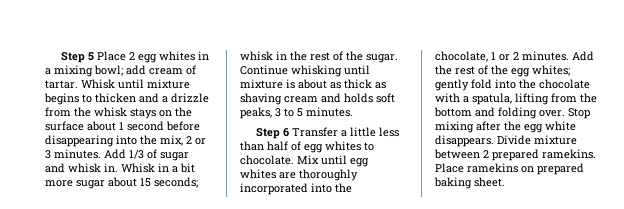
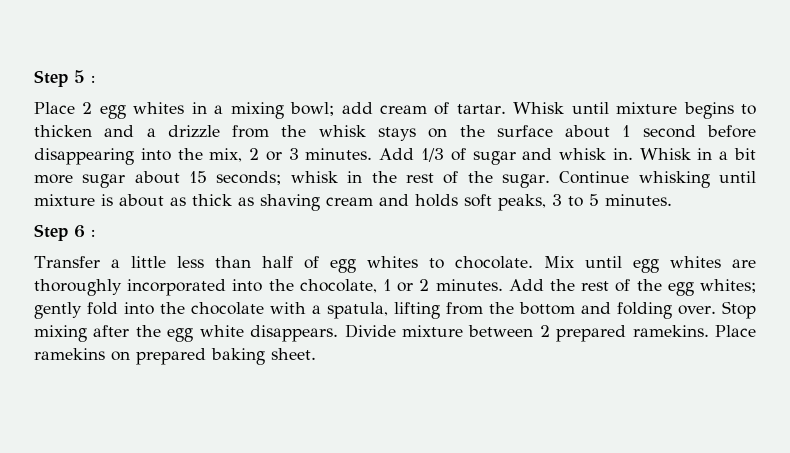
- Step 5 Place 2 egg whites in a mixing bowl; add cream of tartar.
+ Step 5 :
+ Place 2 egg whites in a mixing bowl; add cream of tartar.
- Step 6 Transfer a little less than half of egg whites to chocolate.
+ Step 6 :
+ Transfer a little less than half of egg whites to chocolate.

